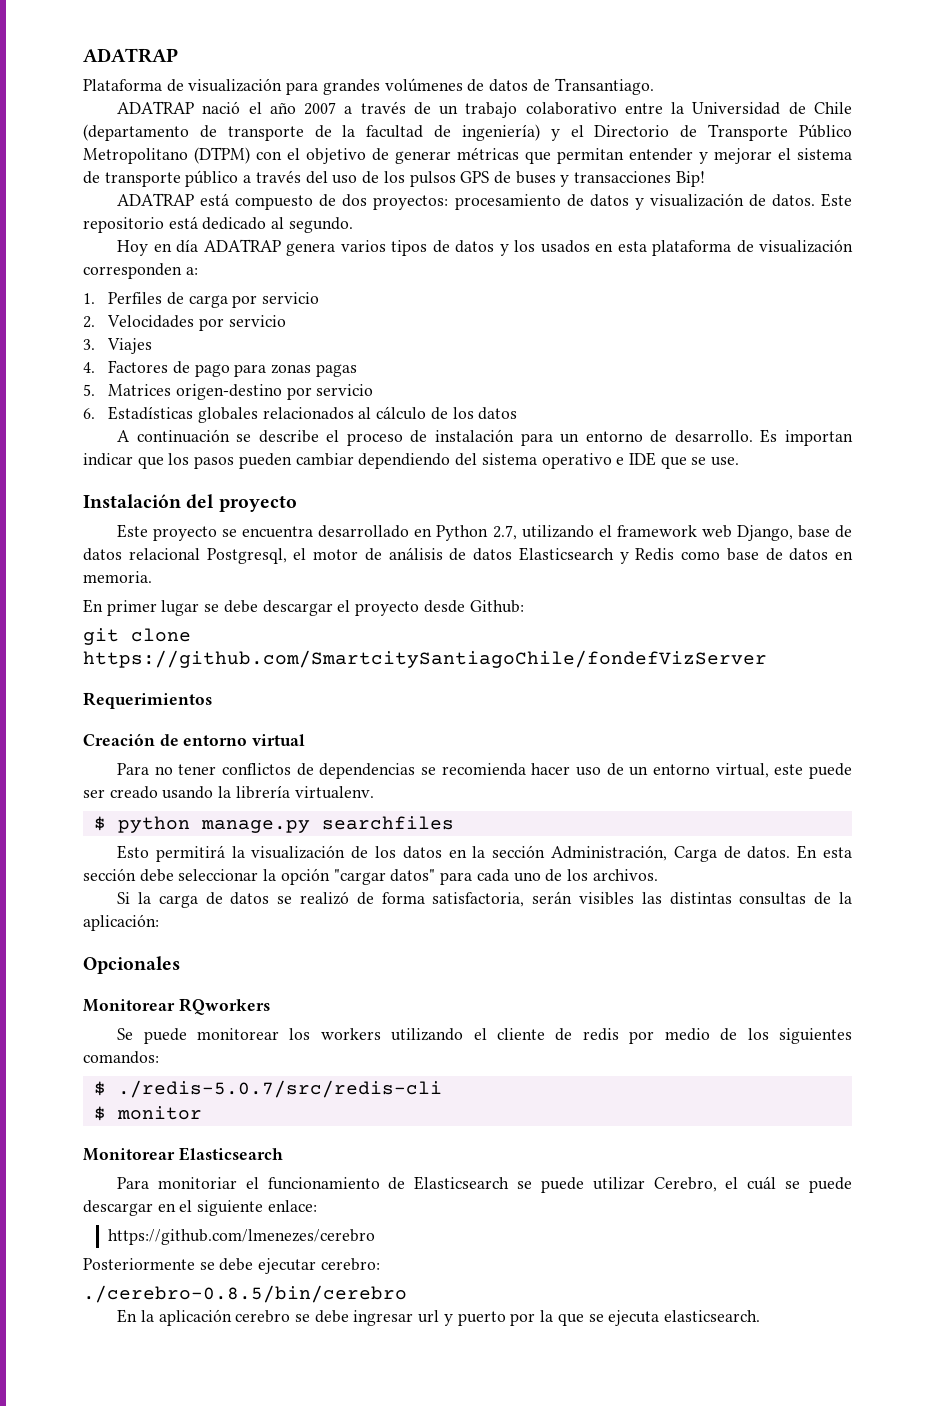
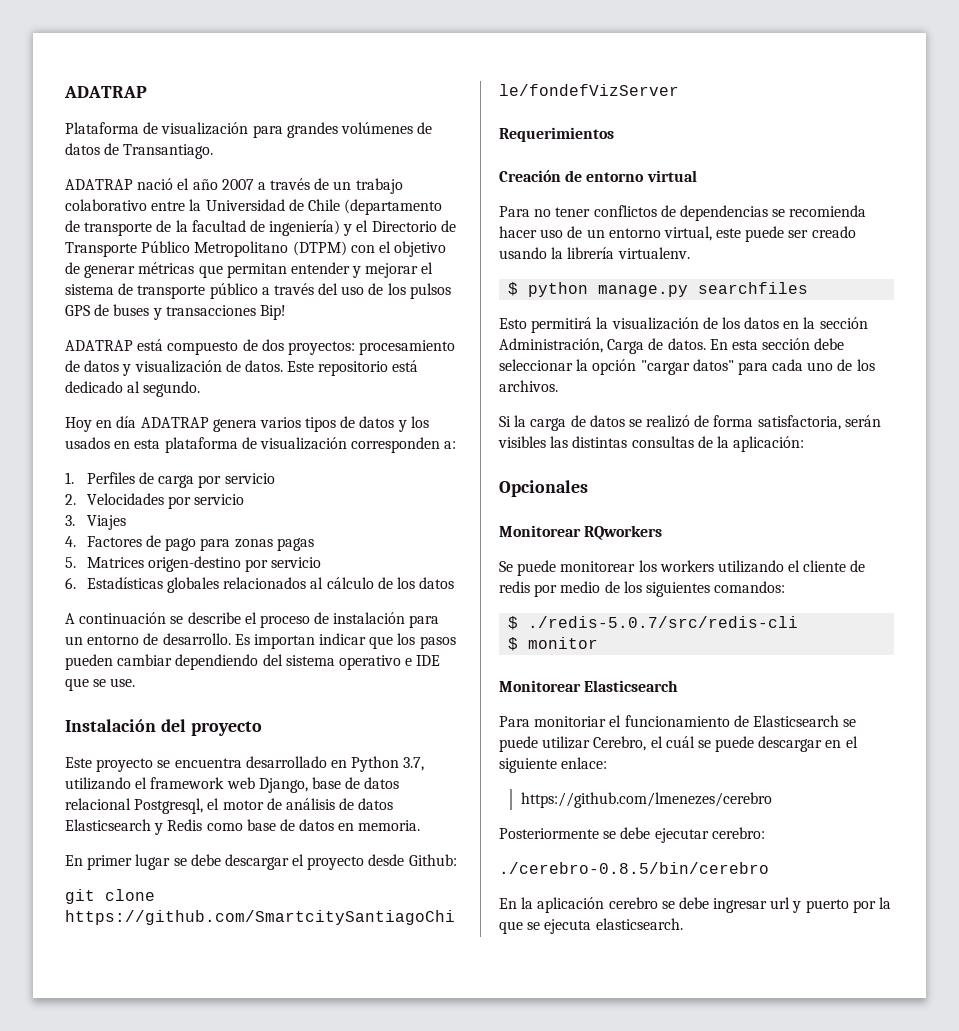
- Este proyecto se encuentra desarrollado en Python 2.7, utilizando el framework web Django, base de datos relacional Postgresql, el motor de análisis de datos Elasticsearch y Redis como base de datos en memoria.
+ Este proyecto se encuentra desarrollado en Python 3.7, utilizando el framework web Django, base de datos relacional Postgresql, el motor de análisis de datos Elasticsearch y Redis como base de datos en memoria.

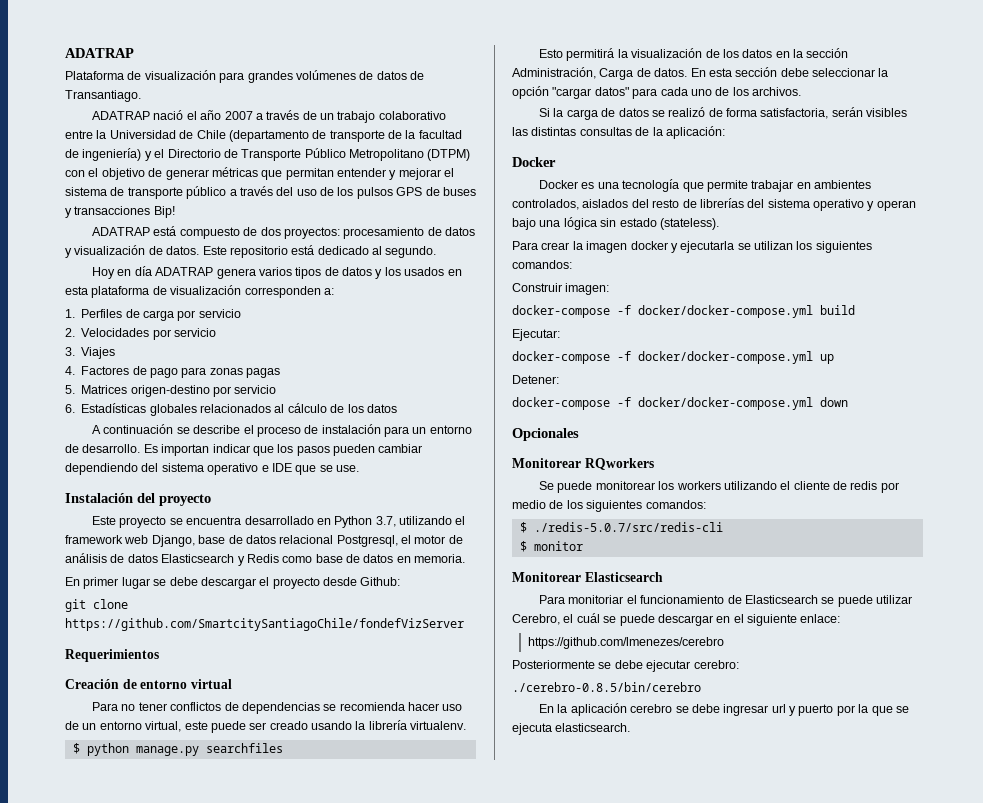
  Si la carga de datos se realizó de forma satisfactoria, serán visibles las distintas consultas de la aplicación:
+ Docker
+ Docker es una tecnología que permite trabajar en ambientes controlados, aislados del resto de librerías del sistema operativo y operan bajo una lógica sin estado (stateless).
+ Para crear la imagen docker y ejecutarla se utilizan los siguientes comandos:
+ Construir imagen:
+ docker-compose -f docker/docker-compose.yml build
+ Ejecutar:
+ docker-compose -f docker/docker-compose.yml up
+ Detener:
+ docker-compose -f docker/docker-compose.yml down

